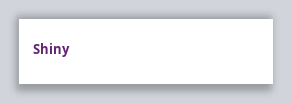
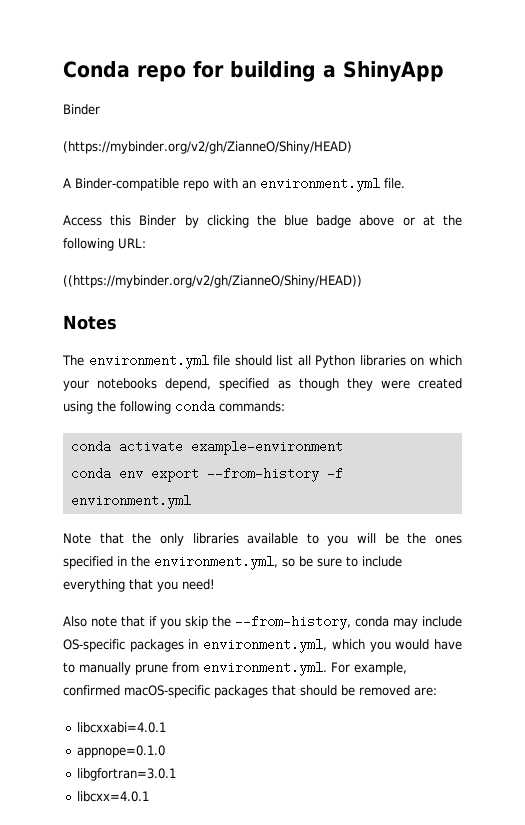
- Shiny
+ Conda repo for building a ShinyApp
+ Binder
+ (https://mybinder.org/v2/gh/ZianneO/Shiny/HEAD)
+ A Binder-compatible repo with an environment.yml file.
+ Access this Binder by clicking the blue badge above or at the following URL:
+ ((https://mybinder.org/v2/gh/ZianneO/Shiny/HEAD))
+ Notes
+ The environment.yml file should list all Python libraries on which your notebooks depend, specified as though they were created using the following conda commands:
+ conda activate example-environment
+ conda env export --from-history -f environment.yml
+ Note that the only libraries available to you will be the ones specified in the environment.yml, so be sure to include everything that you need!
+ Also note that if you skip the --from-history, conda may include OS-specific packages in environment.yml, which you would have to manually prune from environment.yml. For example, confirmed macOS-specific packages that should be removed are:
+ libcxxabi=4.0.1
+ appnope=0.1.0
+ libgfortran=3.0.1
+ libcxx=4.0.1

